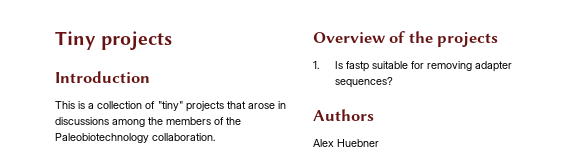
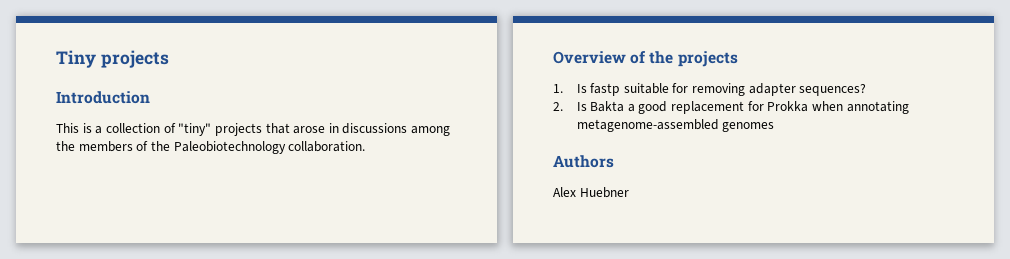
+ 2. Is Bakta a good replacement for Prokka when annotating metagenome-assembled genomes

